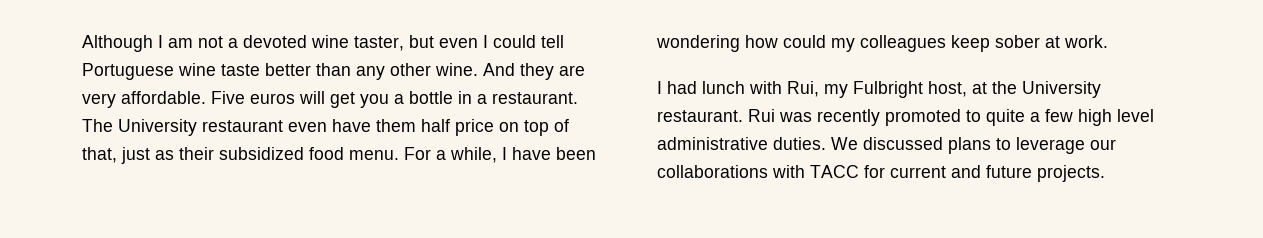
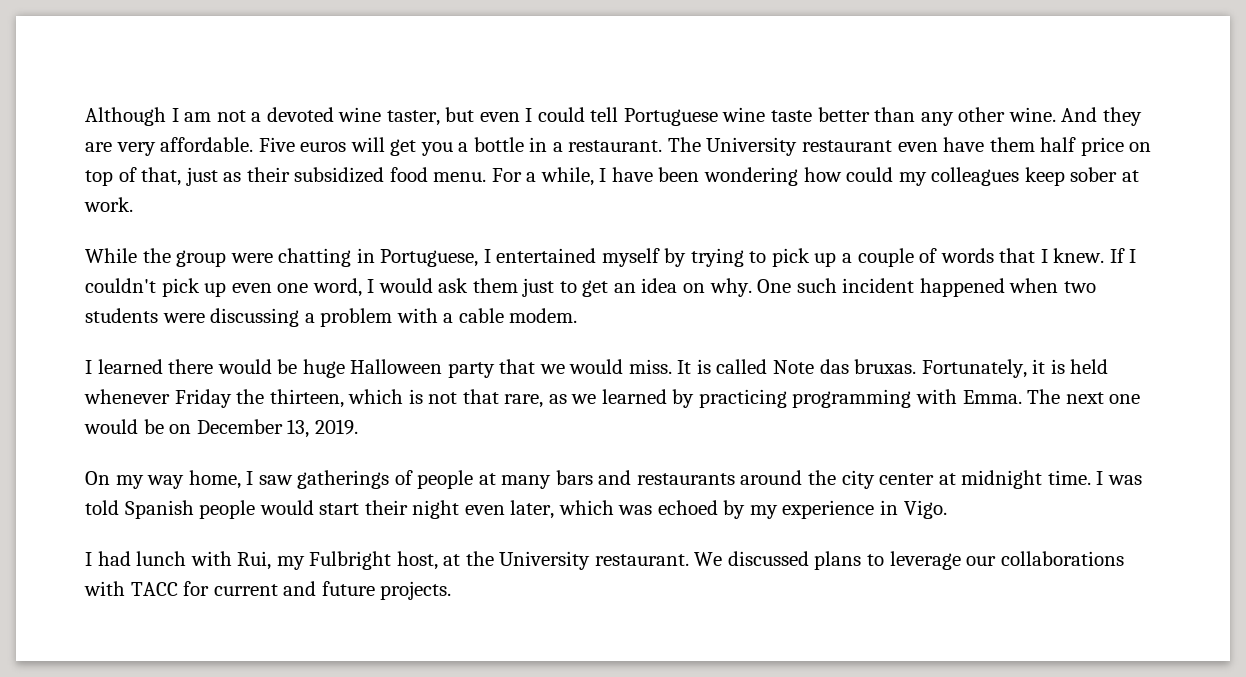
+ While the group were chatting in Portuguese, I entertained myself by trying to pick up a couple of words that I knew. If I couldn't pick up even one word, I would ask them just to get an idea on why. One such incident happened when two students were discussing a problem with a cable modem.
+ I learned there would be huge Halloween party that we would miss. It is called Note das bruxas. Fortunately, it is held whenever Friday the thirteen, which is not that rare, as we learned by practicing programming with Emma. The next one would be on December 13, 2019.
+ On my way home, I saw gatherings of people at many bars and restaurants around the city center at midnight time. I was told Spanish people would start their night even later, which was echoed by my experience in Vigo.
- Rui was recently promoted to quite a few high level administrative duties.

